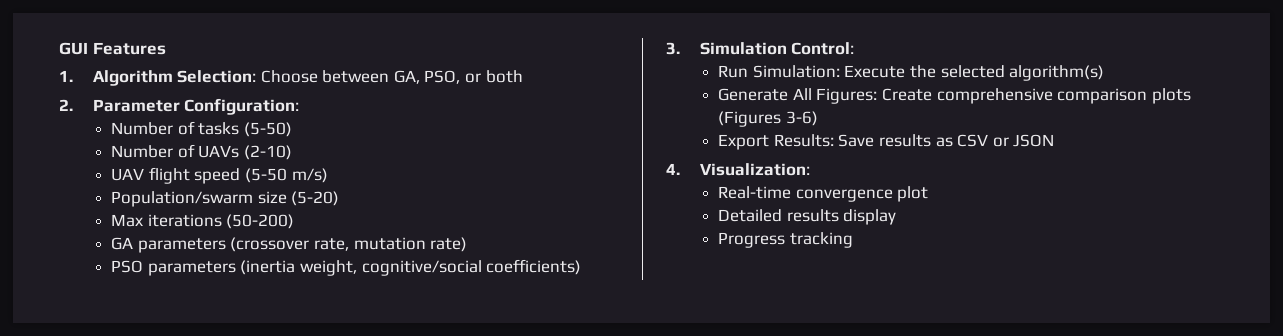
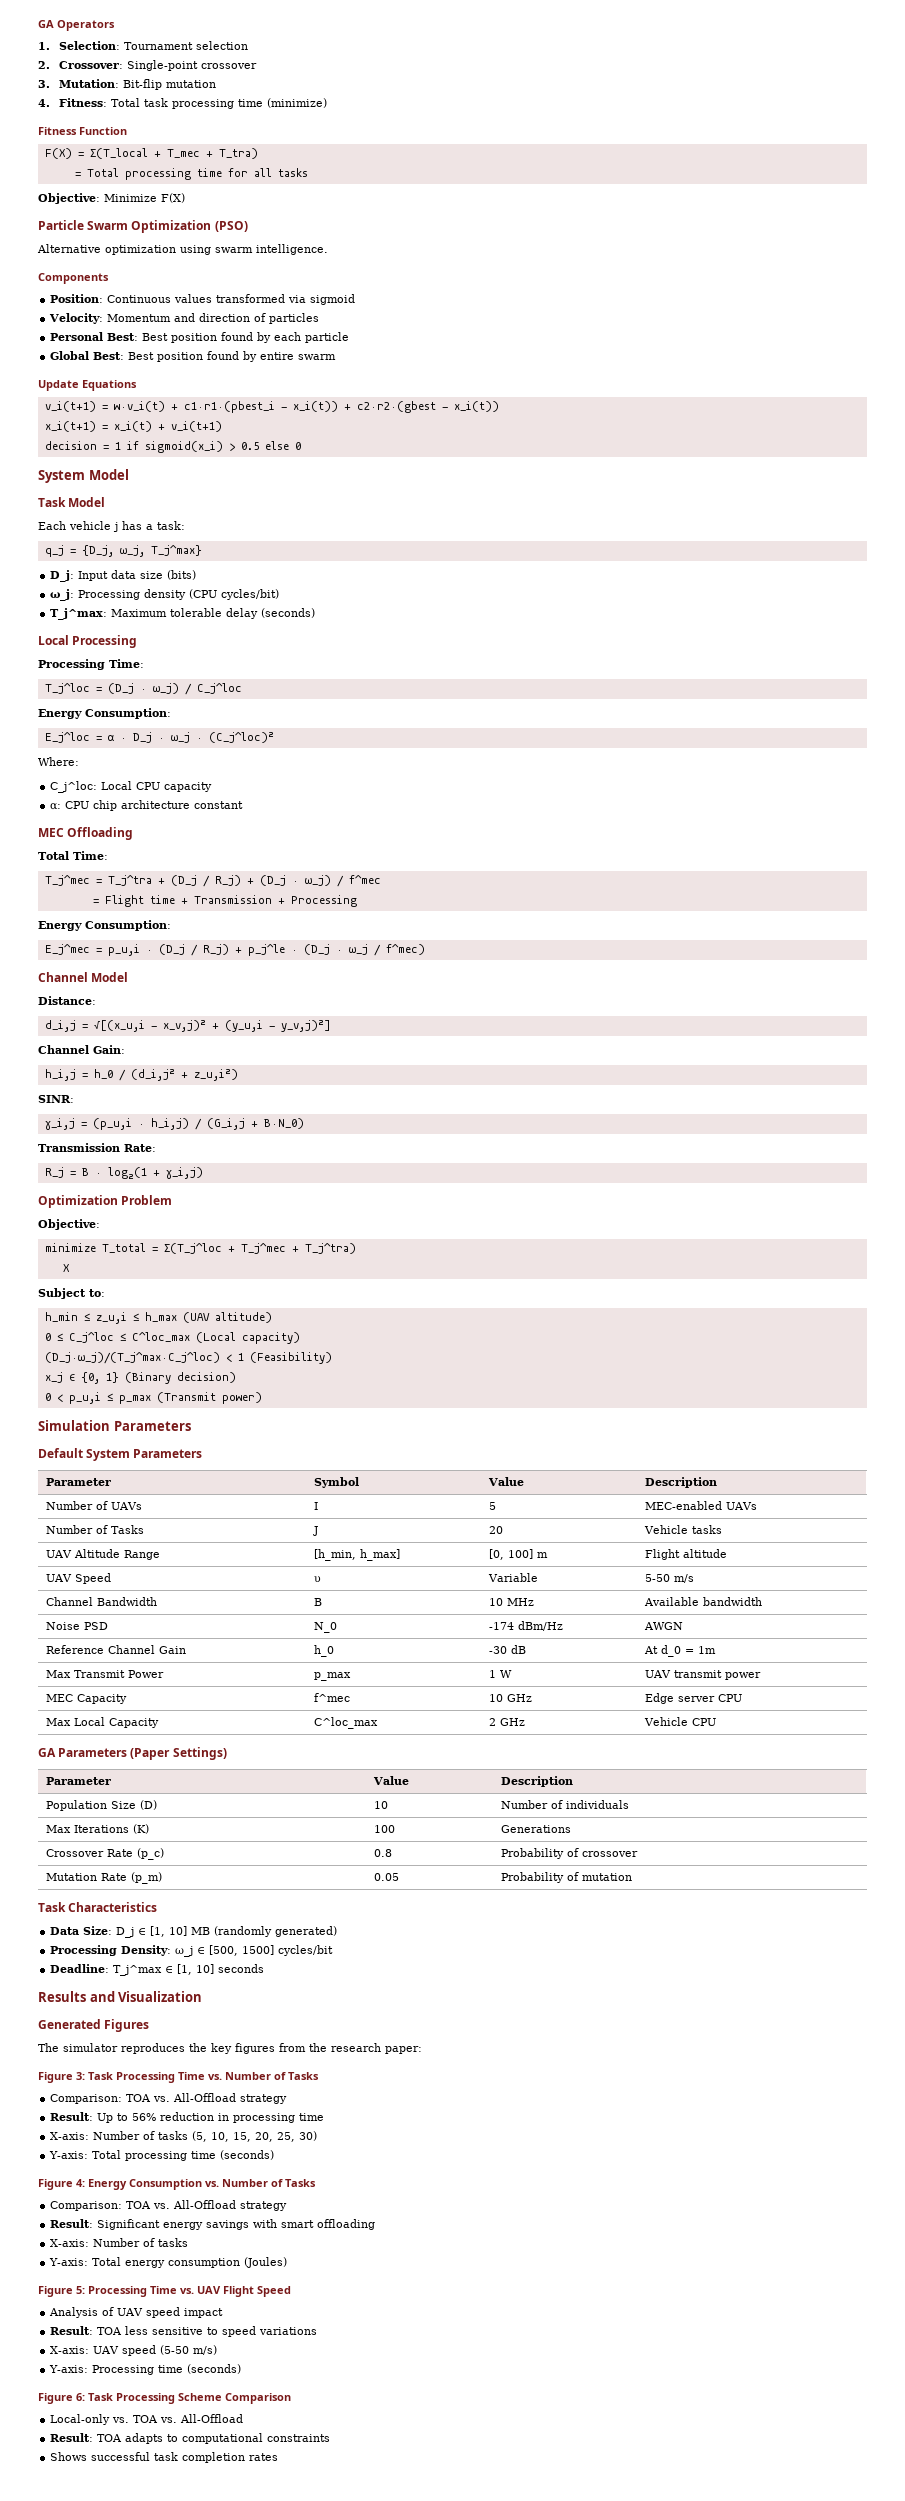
- GUI Features
+ GA Operators
- 1. Algorithm Selection: Choose between GA, PSO, or both
- 2. Parameter Configuration:
- Number of tasks (5-50)
- Number of UAVs (2-10)
- UAV flight speed (5-50 m/s)
- Population/swarm size (5-20)
- Max iterations (50-200)
- GA parameters (crossover rate, mutation rate)
- PSO parameters (inertia weight, cognitive/social coefficients)
- 3. Simulation Control:
- Run Simulation: Execute the selected algorithm(s)
- Generate All Figures: Create comprehensive comparison plots (Figures 3-6)
- Export Results: Save results as CSV or JSON
- 4. Visualization:
- Real-time convergence plot
- Detailed results display
- Progress tracking
+ 1. Selection: Tournament selection
+ 2. Crossover: Single-point crossover
+ 3. Mutation: Bit-flip mutation
+ 4. Fitness: Total task processing time (minimize)
+ Fitness Function
+ F(X) = Σ(T_local + T_mec + T_tra)
+ = Total processing time for all tasks
+ Objective: Minimize F(X)
+ Particle Swarm Optimization (PSO)
+ Alternative optimization using swarm intelligence.
+ Components
+ Position: Continuous values transformed via sigmoid
+ Velocity: Momentum and direction of particles
+ Personal Best: Best position found by each particle
+ Global Best: Best position found by entire swarm
+ Update Equations
+ v_i(t+1) = w·v_i(t) + c1·r1·(pbest_i - x_i(t)) + c2·r2·(gbest - x_i(t))
+ x_i(t+1) = x_i(t) + v_i(t+1)
+ decision = 1 if sigmoid(x_i) > 0.5 else 0
+ System Model
+ Task Model
+ Each vehicle j has a task:
+ q_j = {D_j, ω_j, T_j^max}
+ D_j: Input data size (bits)
+ ω_j: Processing density (CPU cycles/bit)
+ T_j^max: Maximum tolerable delay (seconds)
+ Local Processing
+ Processing Time:
+ T_j^loc = (D_j · ω_j) / C_j^loc
+ Energy Consumption:
+ E_j^loc = α · D_j · ω_j · (C_j^loc)²
+ Where:
+ C_j^loc: Local CPU capacity
+ α: CPU chip architecture constant
+ MEC Offloading
+ Total Time:
+ T_j^mec = T_j^tra + (D_j / R_j) + (D_j · ω_j) / f^mec
+ = Flight time + Transmission + Processing
+ Energy Consumption:
+ E_j^mec = p_u,i · (D_j / R_j) + p_j^le · (D_j · ω_j / f^mec)
+ Channel Model
+ Distance:
+ d_i,j = √[(x_u,i - x_v,j)² + (y_u,i - y_v,j)²]
+ Channel Gain:
+ h_i,j = h_0 / (d_i,j² + z_u,i²)
+ SINR:
+ γ_i,j = (p_u,i · h_i,j) / (G_i,j + B·N_0)
+ Transmission Rate:
+ R_j = B · log₂(1 + γ_i,j)
+ Optimization Problem
+ Objective:
+ minimize T_total = Σ(T_j^loc + T_j^mec + T_j^tra)
+ X
+ Subject to:
+ h_min ≤ z_u,i ≤ h_max (UAV altitude)
+ 0 ≤ C_j^loc ≤ C^loc_max (Local capacity)
+ (D_j·ω_j)/(T_j^max·C_j^loc) < 1 (Feasibility)
+ x_j ∈ {0, 1} (Binary decision)
+ 0 < p_u,i ≤ p_max (Transmit power)
+ Simulation Parameters
+ Default System Parameters
+ Parameter | Symbol | Value | Description
+ Number of UAVs | I | 5 | MEC-enabled UAVs
+ Number of Tasks | J | 20 | Vehicle tasks
+ UAV Altitude Range | [h_min, h_max] | [0, 100] m | Flight altitude
+ UAV Speed | υ | Variable | 5-50 m/s
+ Channel Bandwidth | B | 10 MHz | Available bandwidth
+ Noise PSD | N_0 | -174 dBm/Hz | AWGN
+ Reference Channel Gain | h_0 | -30 dB | At d_0 = 1m
+ Max Transmit Power | p_max | 1 W | UAV transmit power
+ MEC Capacity | f^mec | 10 GHz | Edge server CPU
+ Max Local Capacity | C^loc_max | 2 GHz | Vehicle CPU
+ GA Parameters (Paper Settings)
+ Parameter | Value | Description
+ Population Size (D) | 10 | Number of individuals
+ Max Iterations (K) | 100 | Generations
+ Crossover Rate (p_c) | 0.8 | Probability of crossover
+ Mutation Rate (p_m) | 0.05 | Probability of mutation
+ Task Characteristics
+ Data Size: D_j ∈ [1, 10] MB (randomly generated)
+ Processing Density: ω_j ∈ [500, 1500] cycles/bit
+ Deadline: T_j^max ∈ [1, 10] seconds
+ Results and Visualization
+ Generated Figures
+ The simulator reproduces the key figures from the research paper:
+ Figure 3: Task Processing Time vs. Number of Tasks
+ Comparison: TOA vs. All-Offload strategy
+ Result: Up to 56% reduction in processing time
+ X-axis: Number of tasks (5, 10, 15, 20, 25, 30)
+ Y-axis: Total processing time (seconds)
+ Figure 4: Energy Consumption vs. Number of Tasks
+ Comparison: TOA vs. All-Offload strategy
+ Result: Significant energy savings with smart offloading
+ X-axis: Number of tasks
+ Y-axis: Total energy consumption (Joules)
+ Figure 5: Processing Time vs. UAV Flight Speed
+ Analysis of UAV speed impact
+ Result: TOA less sensitive to speed variations
+ X-axis: UAV speed (5-50 m/s)
+ Y-axis: Processing time (seconds)
+ Figure 6: Task Processing Scheme Comparison
+ Local-only vs. TOA vs. All-Offload
+ Result: TOA adapts to computational constraints
+ Shows successful task completion rates

